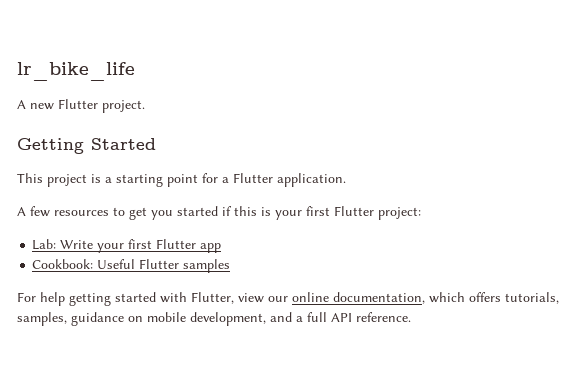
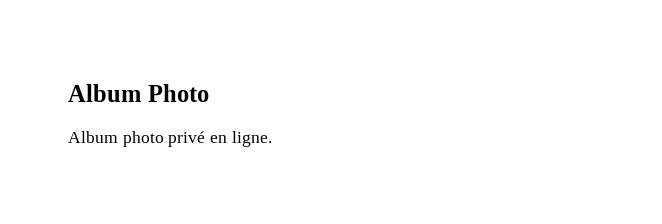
- lr_bike_life
- A new Flutter project.
- Getting Started
- This project is a starting point for a Flutter application.
- A few resources to get you started if this is your first Flutter project:
- Lab: Write your first Flutter app
- Cookbook: Useful Flutter samples
- For help getting started with Flutter, view our online documentation, which offers tutorials, samples, guidance on mobile development, and a full API reference.
+ Album Photo
+ Album photo privé en ligne.

